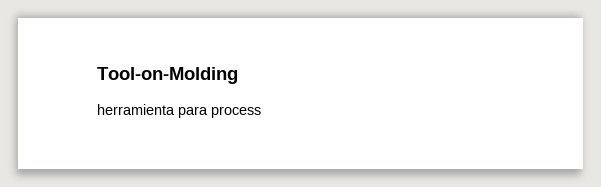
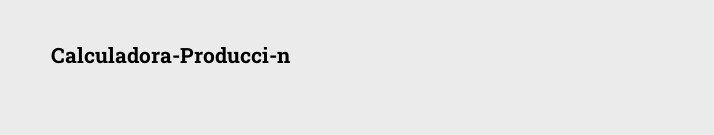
- Tool-on-Molding
- herramienta para process
+ Calculadora-Producci-n

